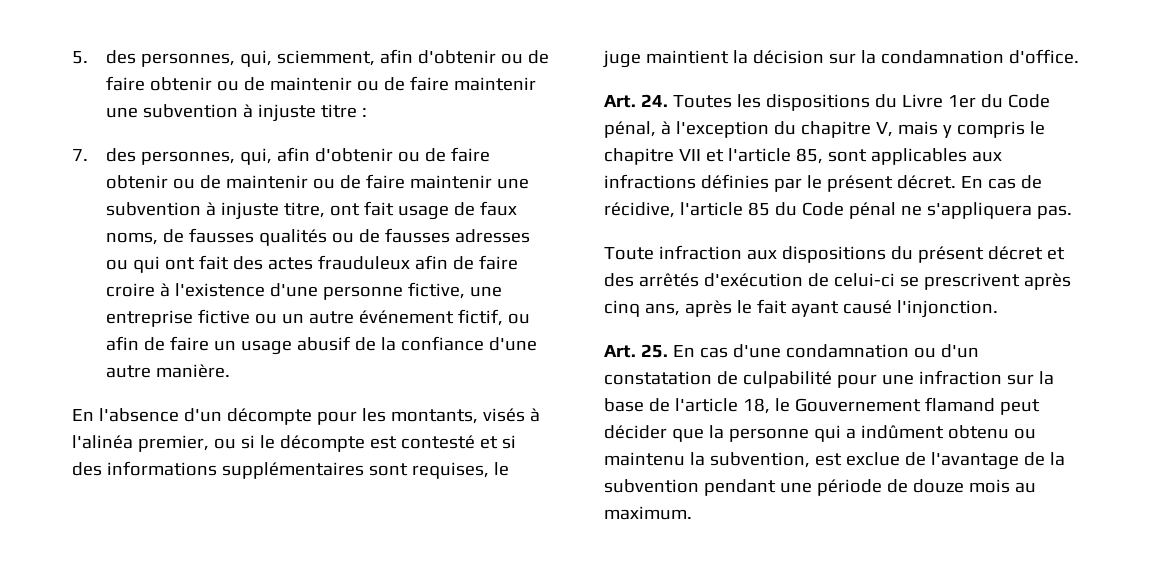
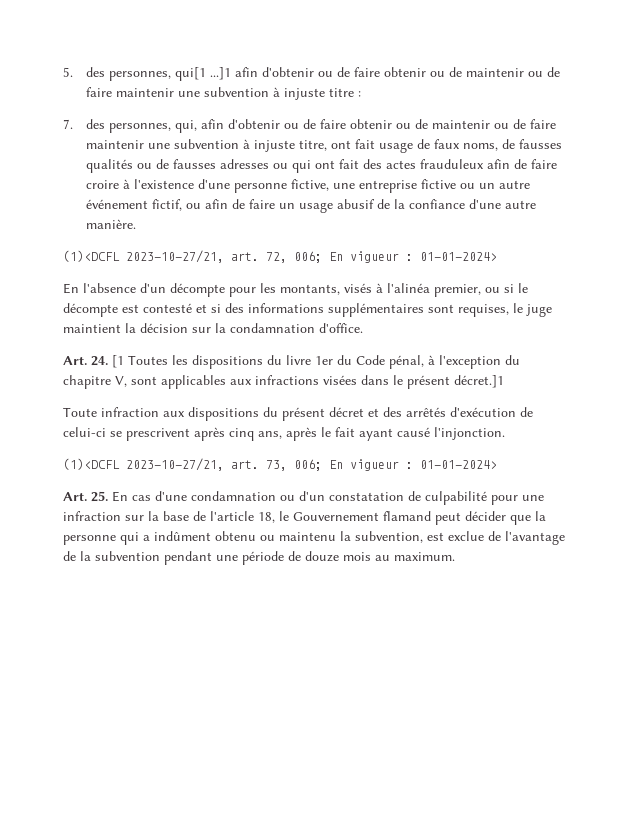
- 5. des personnes, qui, sciemment, afin d'obtenir ou de faire obtenir ou de maintenir ou de faire maintenir une subvention à injuste titre :
+ 5. des personnes, qui[1 ...]1 afin d'obtenir ou de faire obtenir ou de maintenir ou de faire maintenir une subvention à injuste titre :
+ (1)<DCFL 2023-10-27/21, art. 72, 006; En vigueur : 01-01-2024>
- Art. 24. Toutes les dispositions du Livre 1er du Code pénal, à l'exception du chapitre V, mais y compris le chapitre VII et l'article 85, sont applicables aux infractions définies par le présent décret. En cas de récidive, l'article 85 du Code pénal ne s'appliquera pas.
+ Art. 24. [1 Toutes les dispositions du livre 1er du Code pénal, à l'exception du chapitre V, sont applicables aux infractions visées dans le présent décret.]1
+ (1)<DCFL 2023-10-27/21, art. 73, 006; En vigueur : 01-01-2024>

